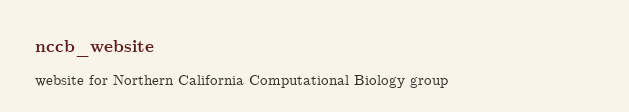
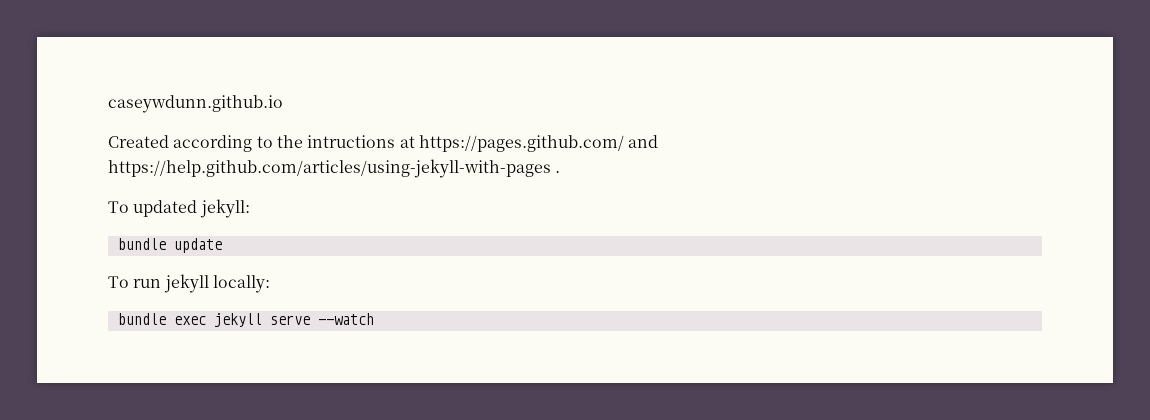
- nccb_website
- website for Northern California Computational Biology group
+ caseywdunn.github.io
+ Created according to the intructions at https://pages.github.com/ and https://help.github.com/articles/using-jekyll-with-pages .
+ To updated jekyll:
+ bundle update
+ To run jekyll locally:
+ bundle exec jekyll serve --watch

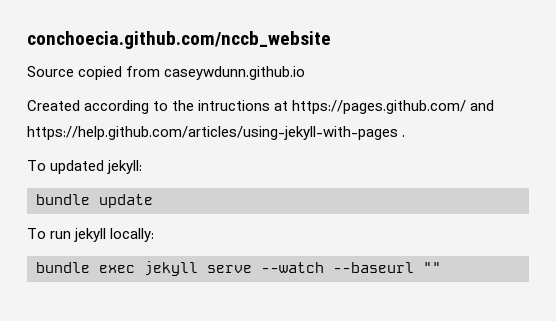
- caseywdunn.github.io
+ conchoecia.github.com/nccb_website
+ Source copied from caseywdunn.github.io
- bundle exec jekyll serve --watch
+ bundle exec jekyll serve --watch --baseurl ""

